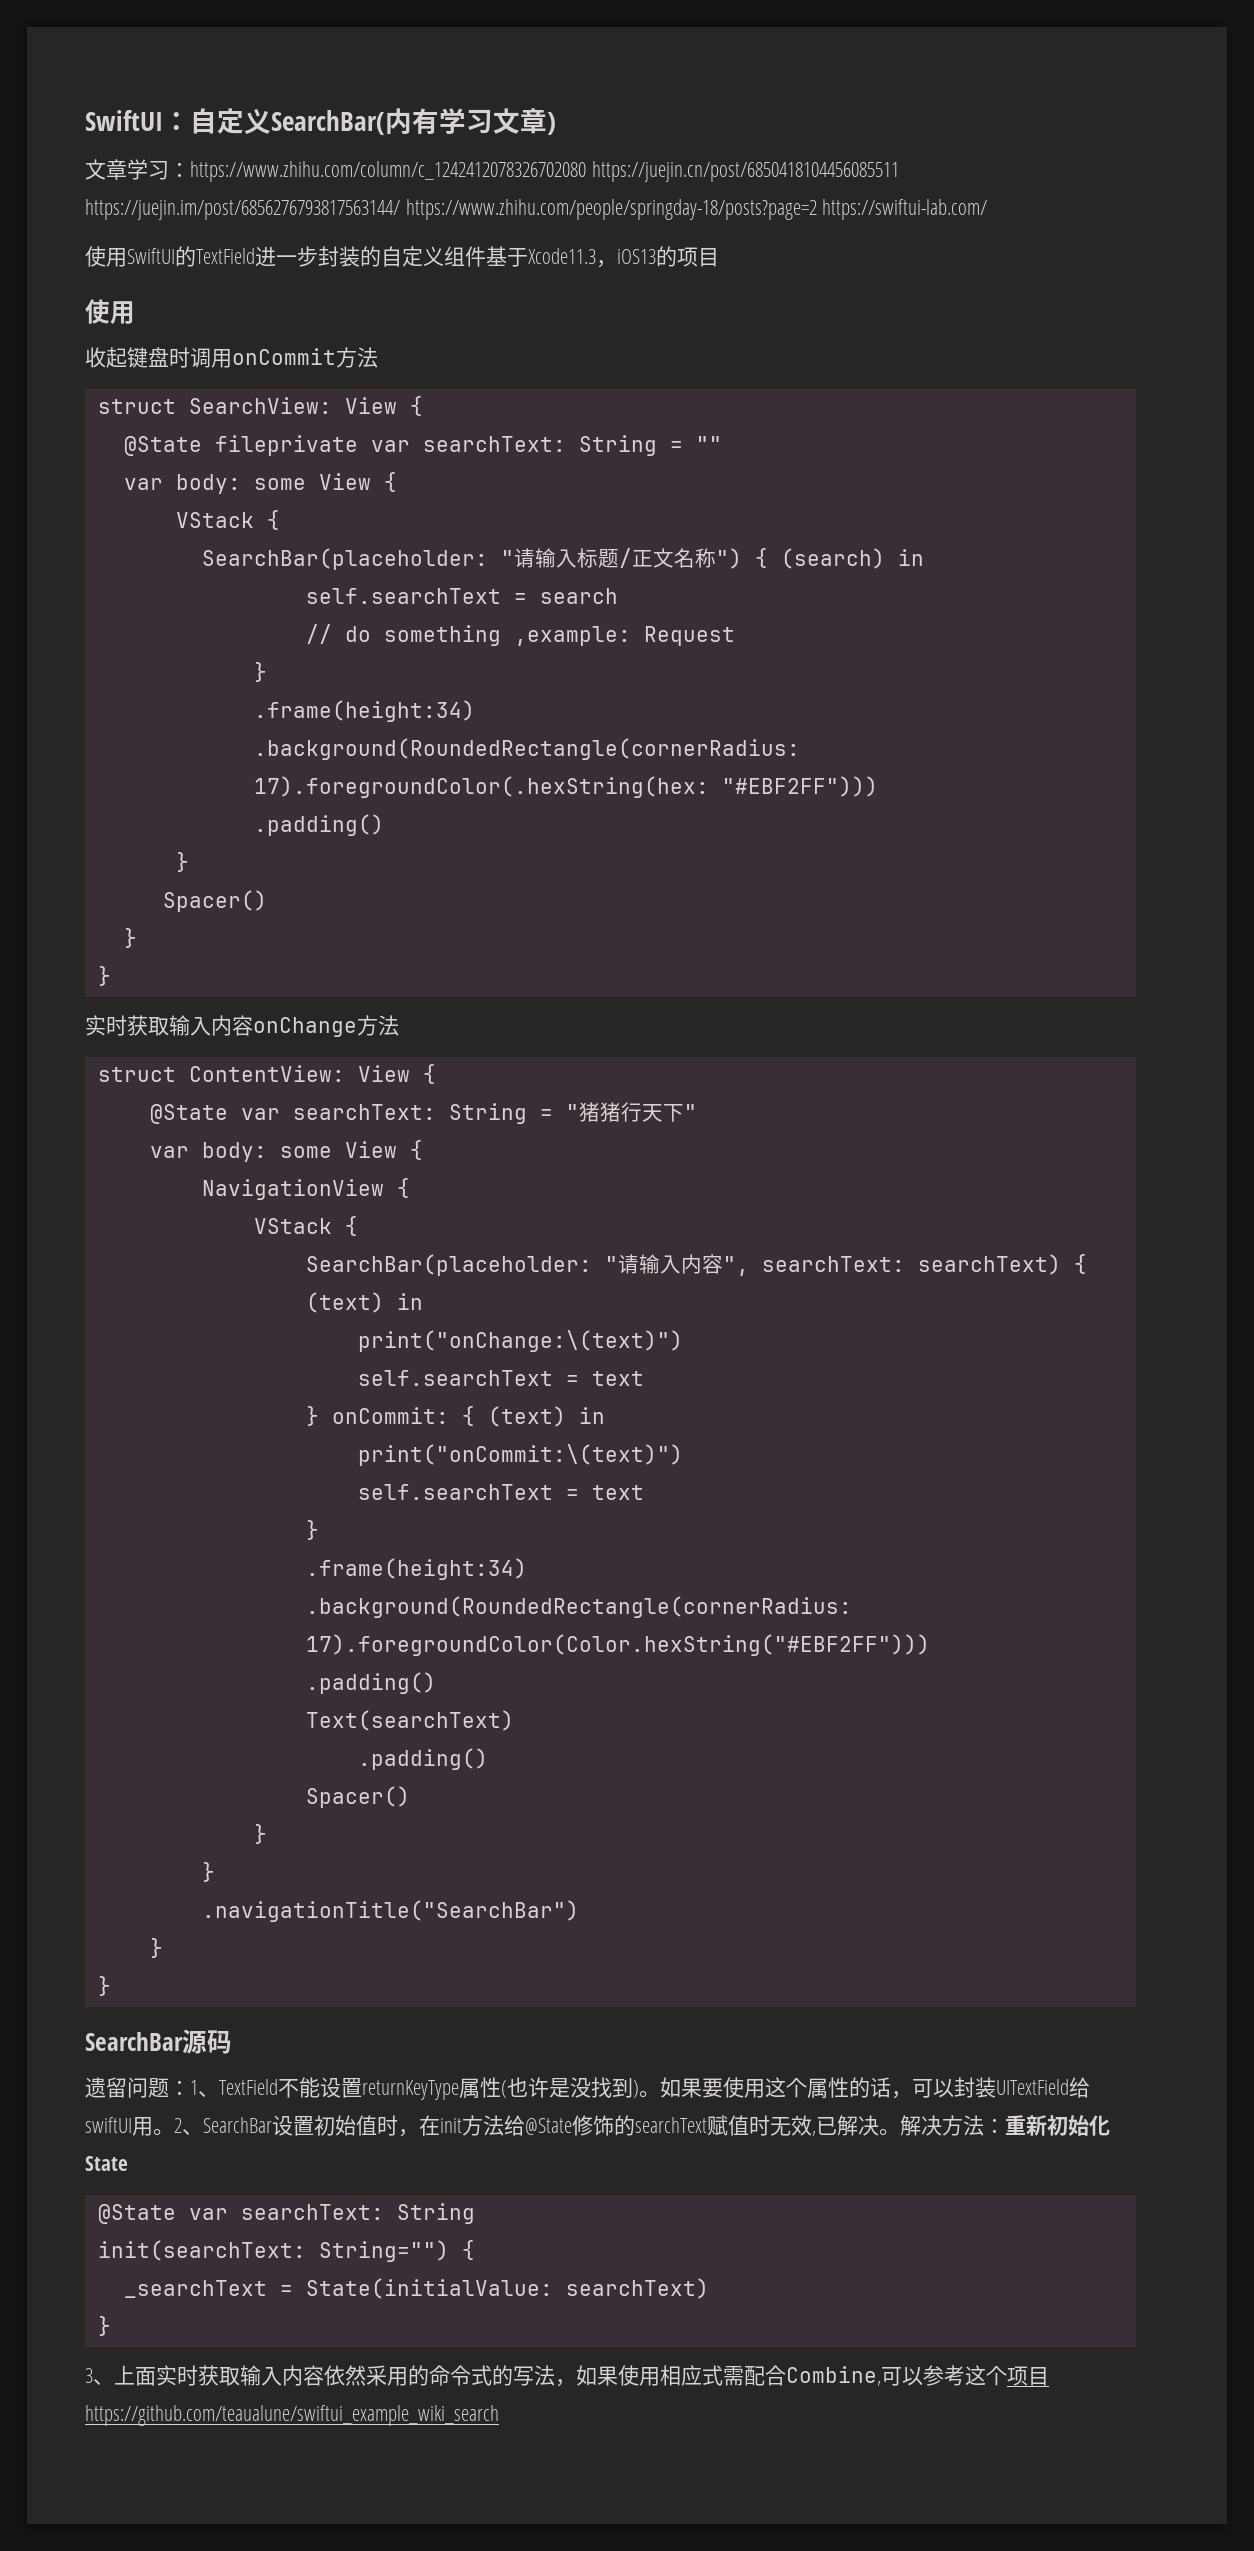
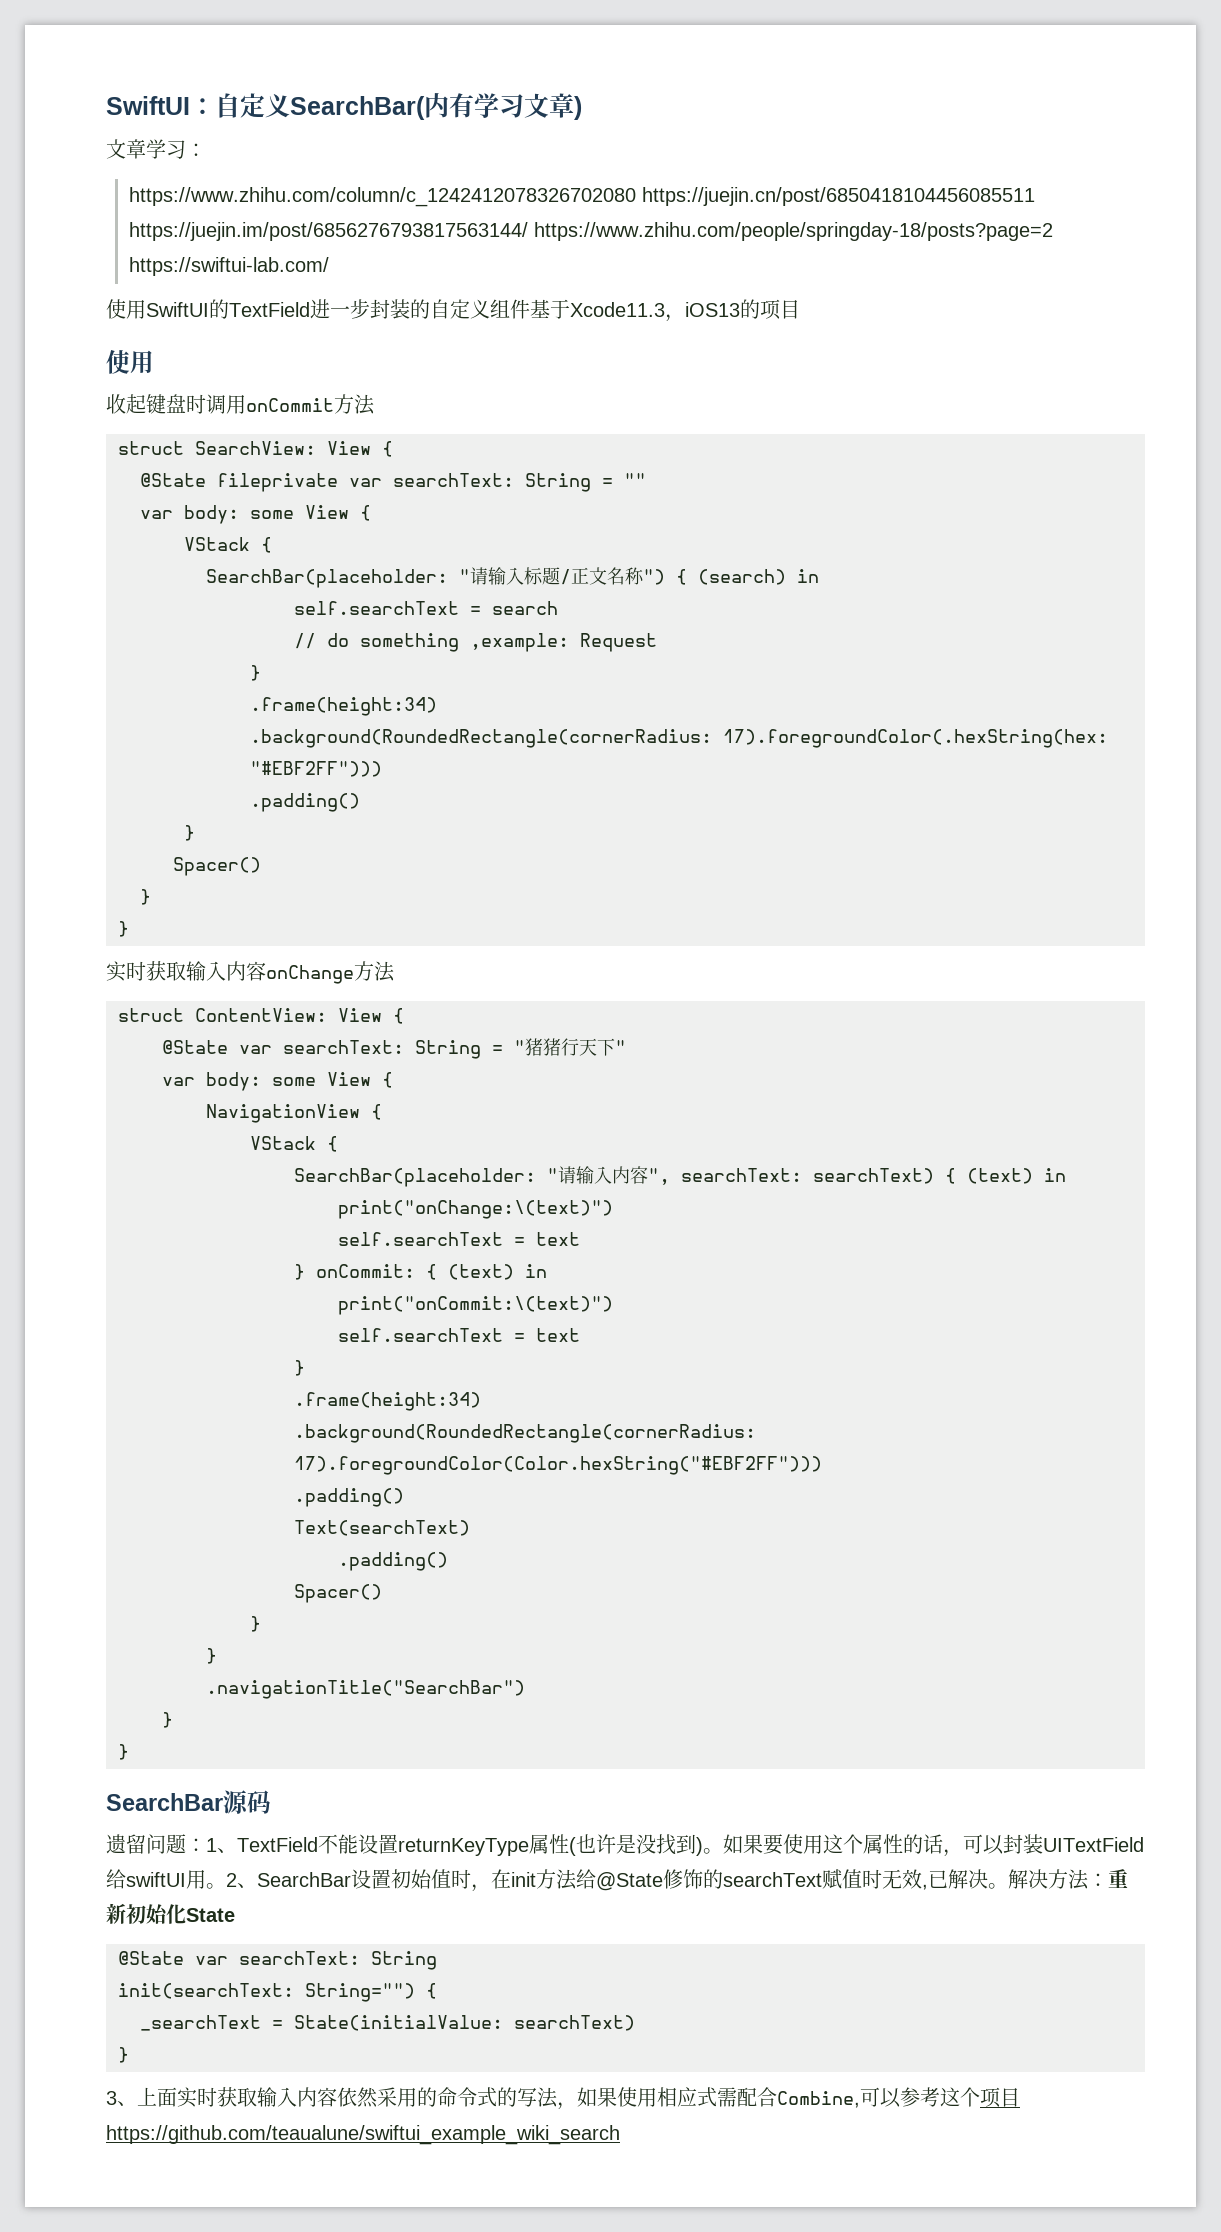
- 文章学习：https://www.zhihu.com/column/c_1242412078326702080 https://juejin.cn/post/6850418104456085511 https://juejin.im/post/6856276793817563144/ https://www.zhihu.com/people/springday-18/posts?page=2 https://swiftui-lab.com/
+ 文章学习：
+ https://www.zhihu.com/column/c_1242412078326702080 https://juejin.cn/post/6850418104456085511 https://juejin.im/post/6856276793817563144/ https://www.zhihu.com/people/springday-18/posts?page=2 https://swiftui-lab.com/

